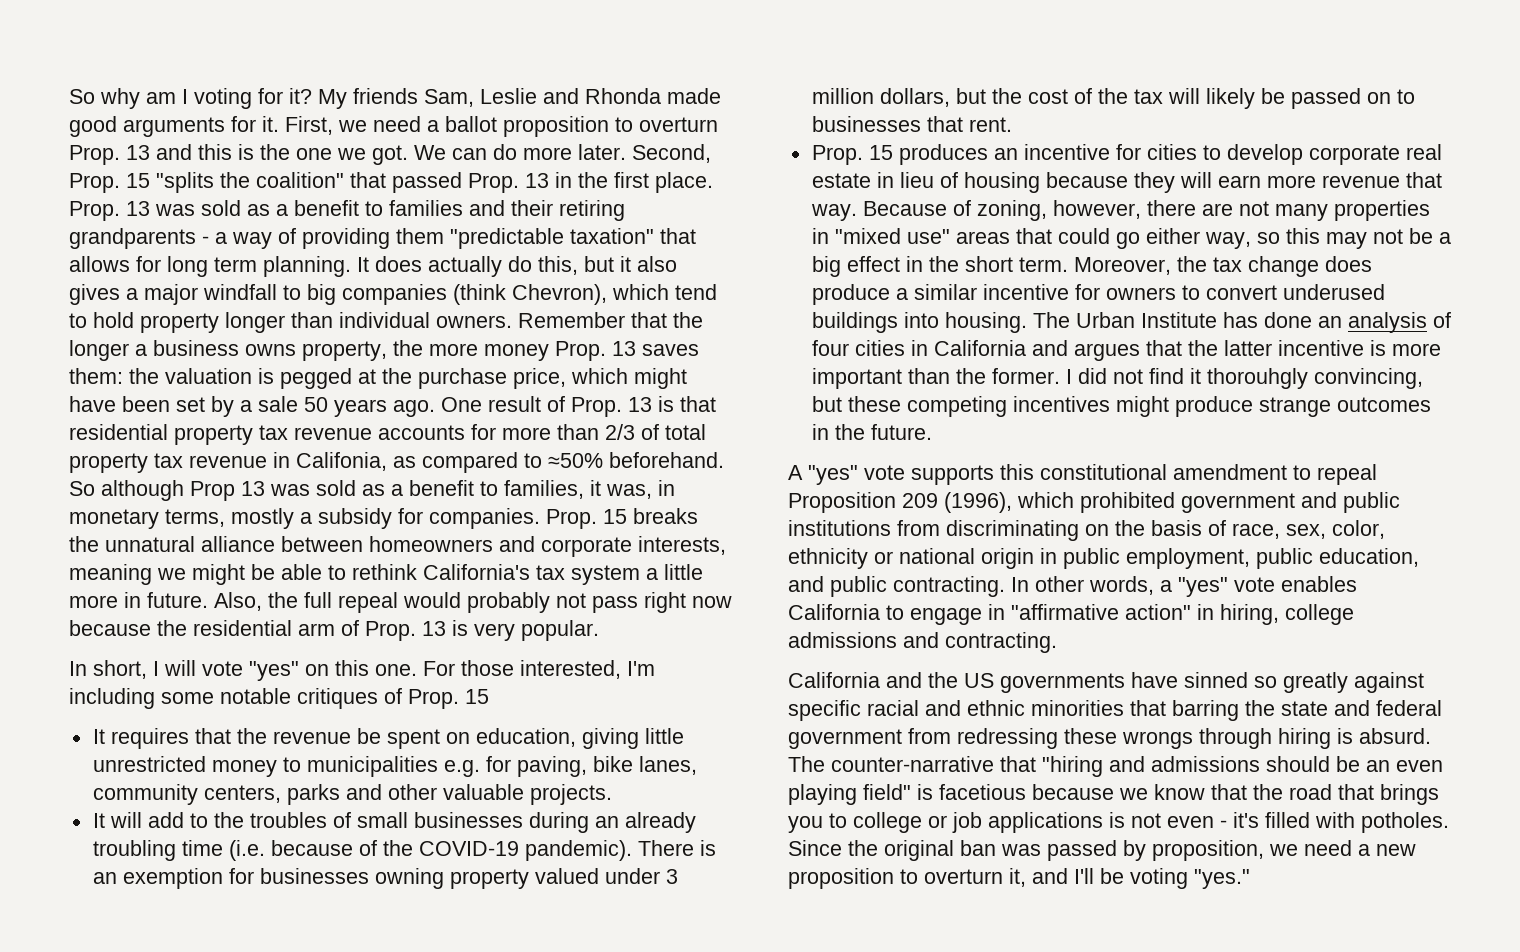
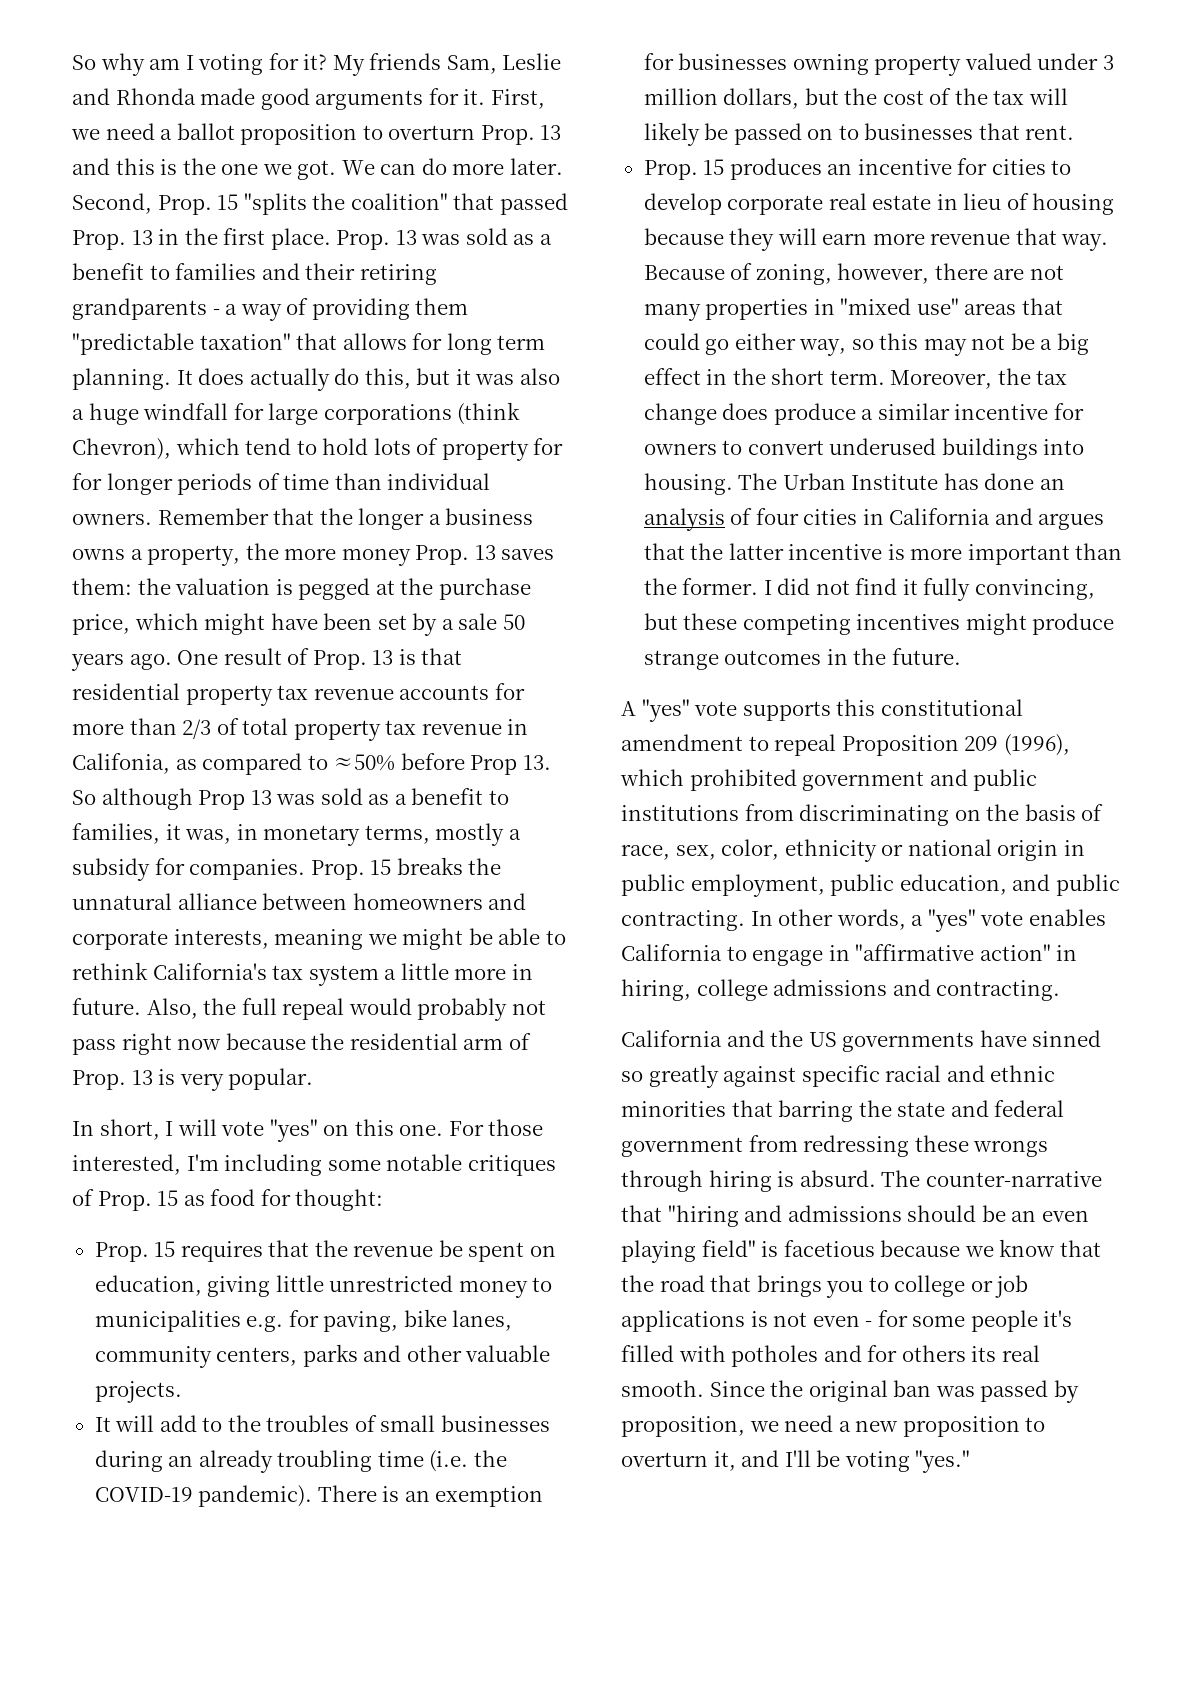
- It does actually do this, but it also gives a major windfall to big companies (think Chevron), which tend to hold property longer than individual owners.
+ It does actually do this, but it was also a huge windfall for large corporations (think Chevron), which tend to hold lots of property for for longer periods of time than individual owners.
- Remember that the longer a business owns property, the more money Prop.
+ Remember that the longer a business owns a property, the more money Prop.
- 13 is that residential property tax revenue accounts for more than 2/3 of total property tax revenue in Califonia, as compared to ≈50% beforehand. So although Prop 13 was sold as a benefit to families, it was, in monetary terms, mostly a subsidy for companies.
+ 13 is that residential property tax revenue accounts for more than 2/3 of total property tax revenue in Califonia, as compared to ≈50% before Prop 13. So although Prop 13 was sold as a benefit to families, it was, in monetary terms, mostly a subsidy for companies.
- For those interested, I'm including some notable critiques of Prop. 15
- It requires that the revenue be spent on education, giving little unrestricted money to municipalities e.g. for paving, bike lanes, community centers, parks and other valuable projects.
+ For those interested, I'm including some notable critiques of Prop. 15 as food for thought:
+ Prop. 15 requires that the revenue be spent on education, giving little unrestricted money to municipalities e.g. for paving, bike lanes, community centers, parks and other valuable projects.
- It will add to the troubles of small businesses during an already troubling time (i.e. because of the COVID-19 pandemic).
+ It will add to the troubles of small businesses during an already troubling time (i.e. the COVID-19 pandemic).
- I did not find it thorouhgly convincing, but these competing incentives might produce strange outcomes in the future.
+ I did not find it fully convincing, but these competing incentives might produce strange outcomes in the future.
- The counter-narrative that "hiring and admissions should be an even playing field" is facetious because we know that the road that brings you to college or job applications is not even - it's filled with potholes.
+ The counter-narrative that "hiring and admissions should be an even playing field" is facetious because we know that the road that brings you to college or job applications is not even - for some people it's filled with potholes and for others its real smooth.

